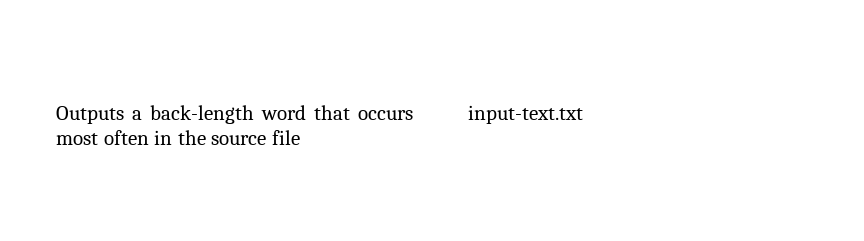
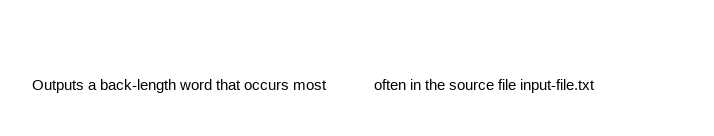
- Outputs a back-length word that occurs most often in the source file input-text.txt
+ Outputs a back-length word that occurs most often in the source file input-file.txt

